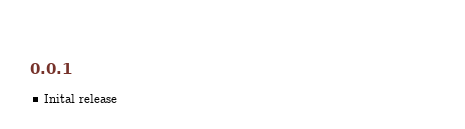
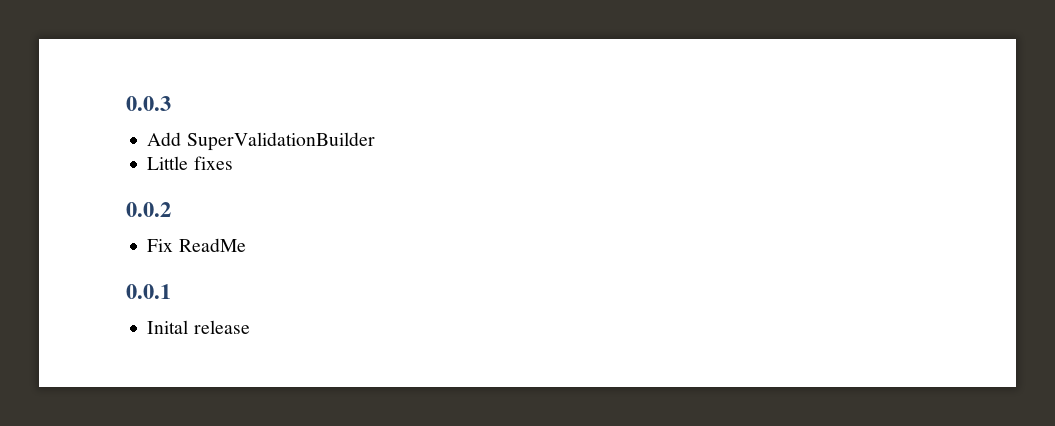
+ 0.0.3
+ Add SuperValidationBuilder
+ Little fixes
+ 0.0.2
+ Fix ReadMe

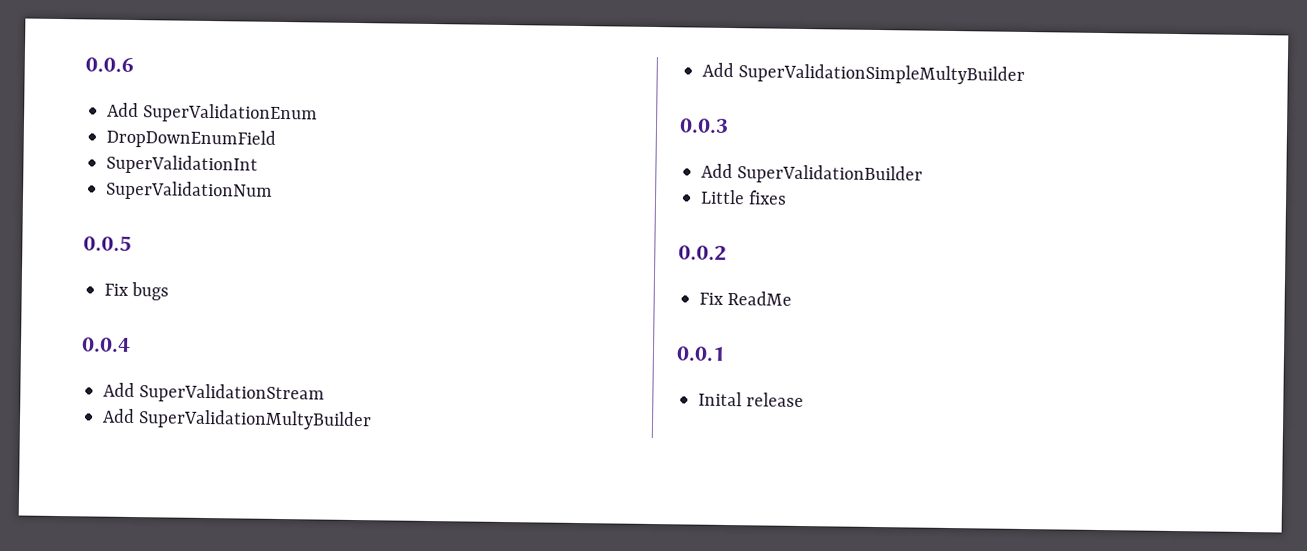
+ 0.0.6
+ Add SuperValidationEnum
+ DropDownEnumField
+ SuperValidationInt
+ SuperValidationNum
+ 0.0.5
+ Fix bugs
+ 0.0.4
+ Add SuperValidationStream
+ Add SuperValidationMultyBuilder
+ Add SuperValidationSimpleMultyBuilder

